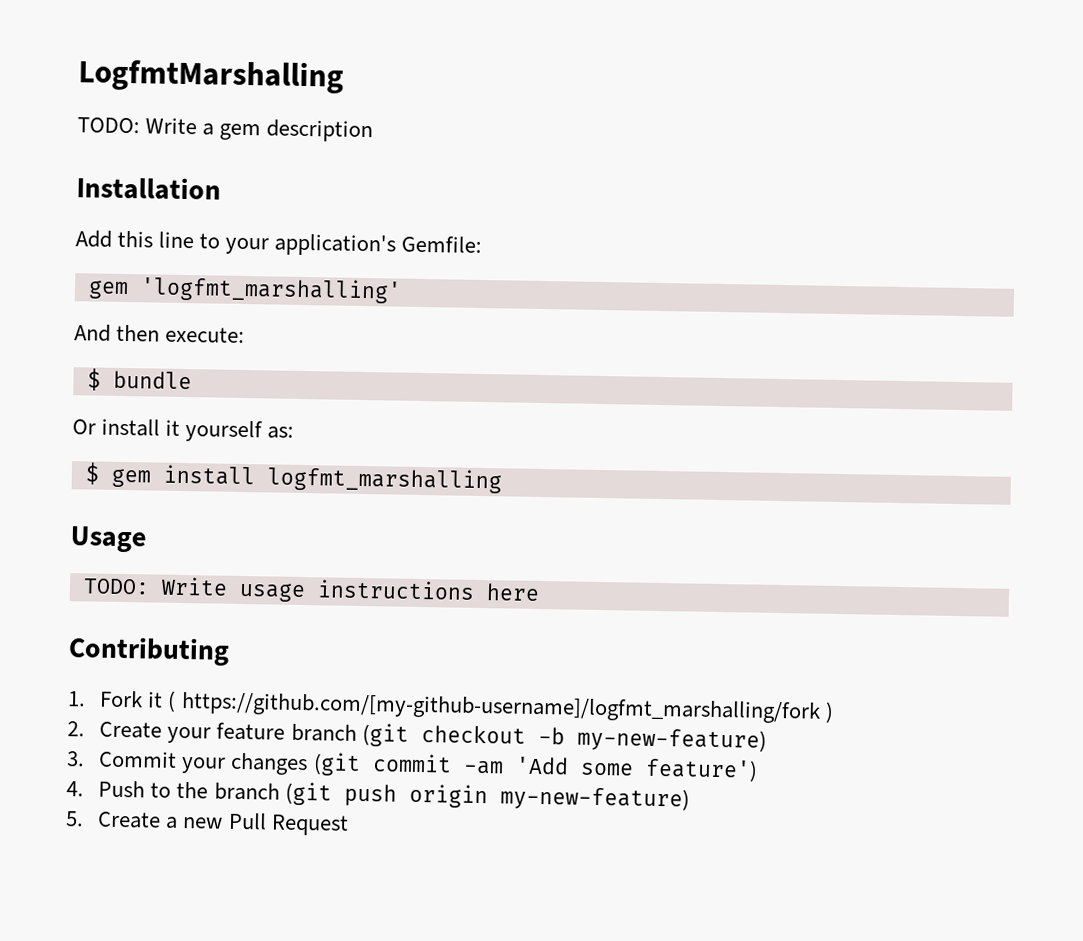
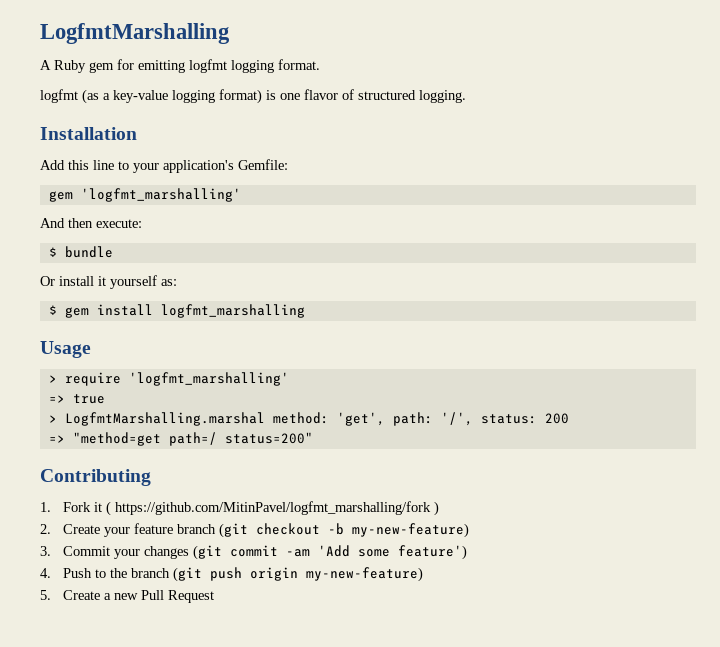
- TODO: Write a gem description
+ A Ruby gem for emitting logfmt logging format.
+ logfmt (as a key-value logging format) is one flavor of structured logging.
- TODO: Write usage instructions here
+ > require 'logfmt_marshalling'
+ => true
+ > LogfmtMarshalling.marshal method: 'get', path: '/', status: 200
+ => "method=get path=/ status=200"
- 1. Fork it ( https://github.com/[my-github-username]/logfmt_marshalling/fork )
+ 1. Fork it ( https://github.com/MitinPavel/logfmt_marshalling/fork )

